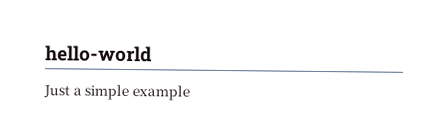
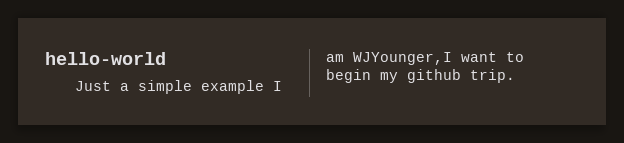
- Just a simple example
+ Just a simple example I am WJYounger,I want to begin my github trip.

